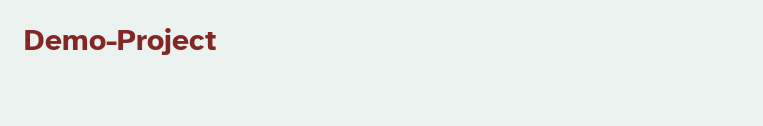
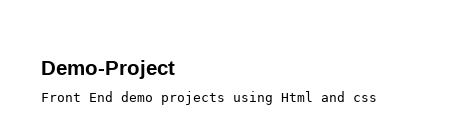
+ Front End demo projects using Html and css

